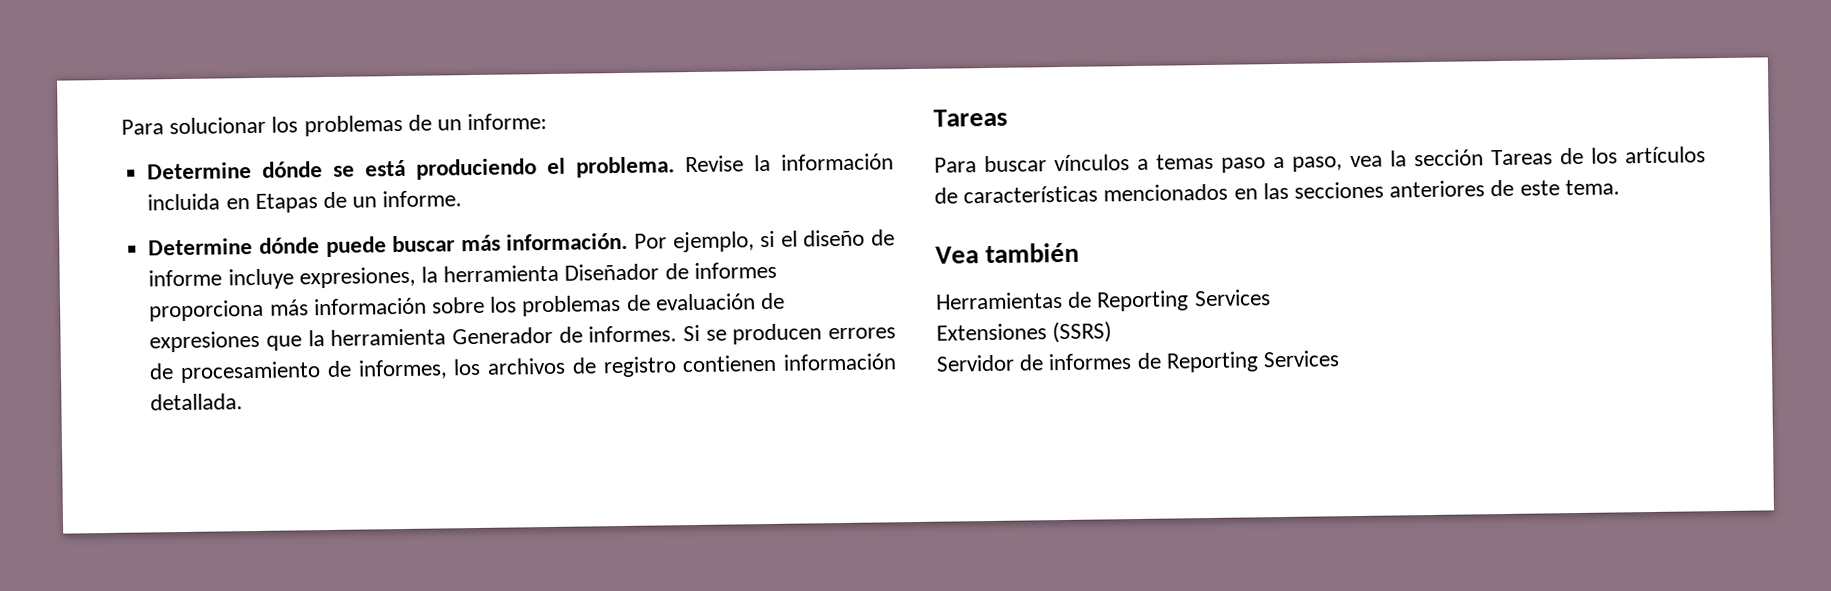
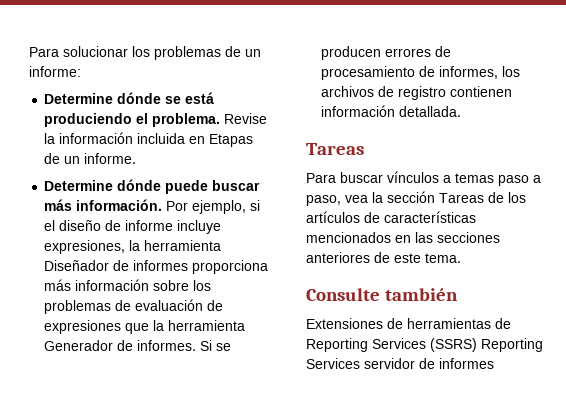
- Vea también
+ Consulte también
- Herramientas de Reporting Services
- Extensiones (SSRS)
- Servidor de informes de Reporting Services
+ Extensiones de herramientas de Reporting Services (SSRS) Reporting Services servidor de informes

